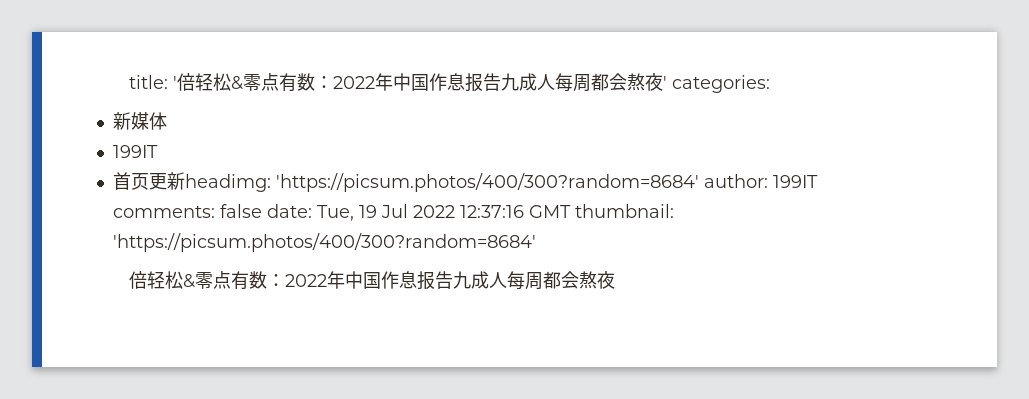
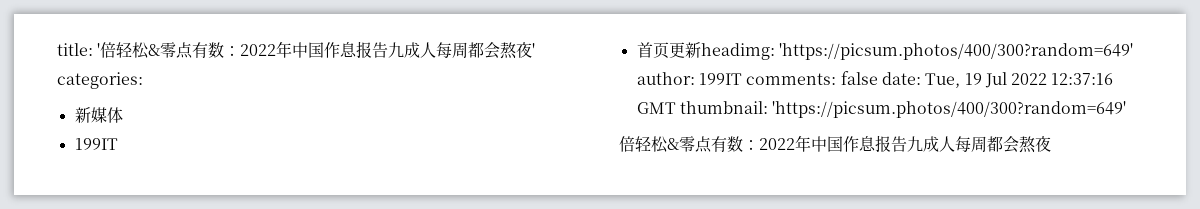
- 首页更新headimg: 'https://picsum.photos/400/300?random=8684' author: 199IT comments: false date: Tue, 19 Jul 2022 12:37:16 GMT thumbnail: 'https://picsum.photos/400/300?random=8684'
+ 首页更新headimg: 'https://picsum.photos/400/300?random=649' author: 199IT comments: false date: Tue, 19 Jul 2022 12:37:16 GMT thumbnail: 'https://picsum.photos/400/300?random=649'

